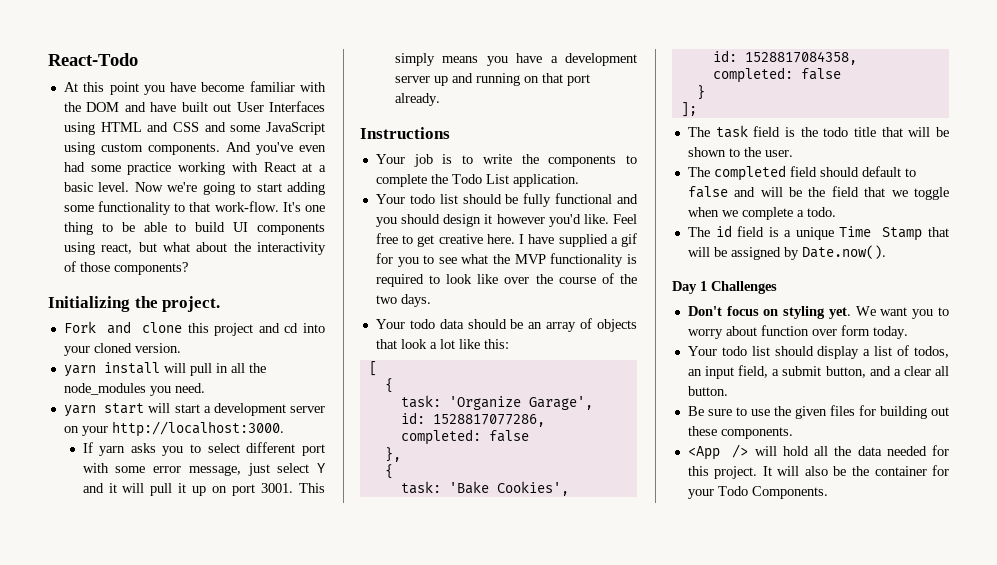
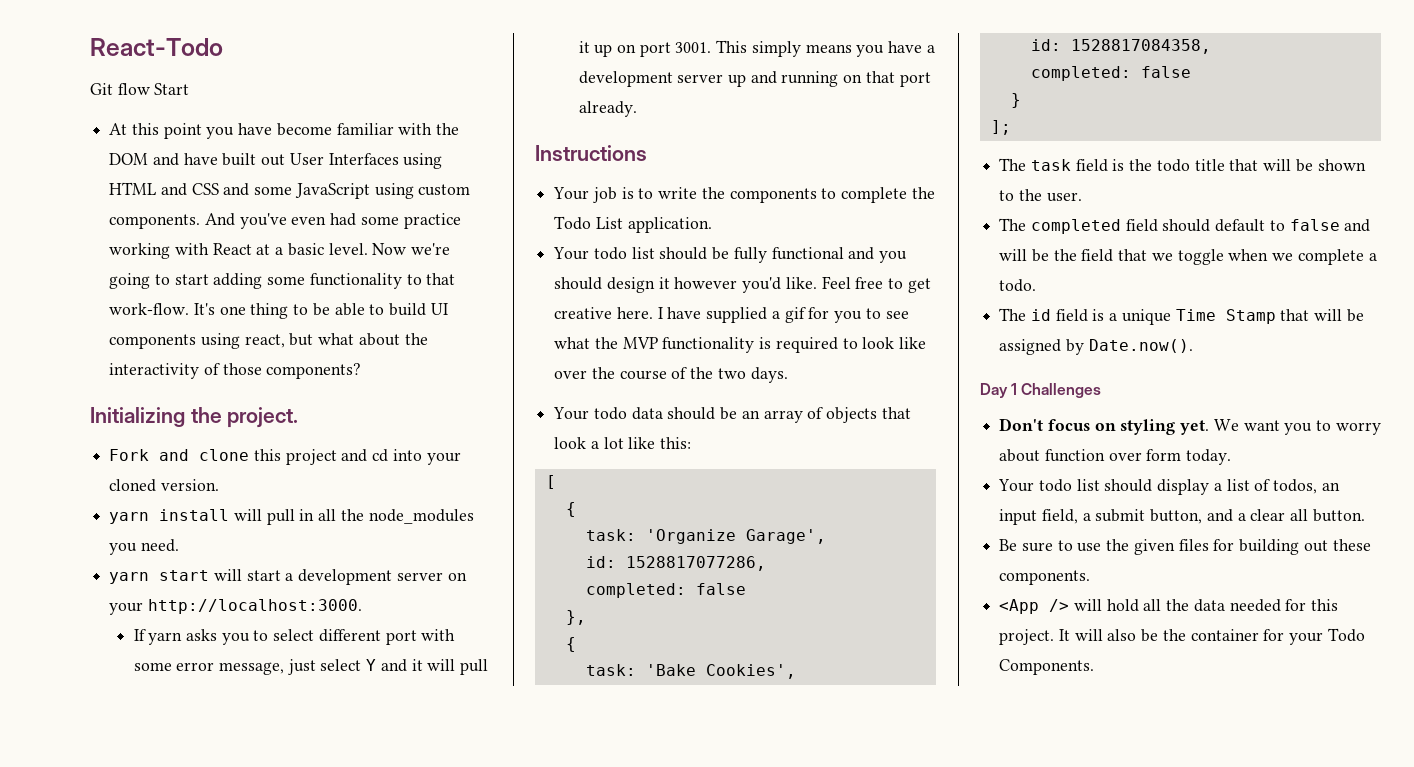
+ Git flow Start

